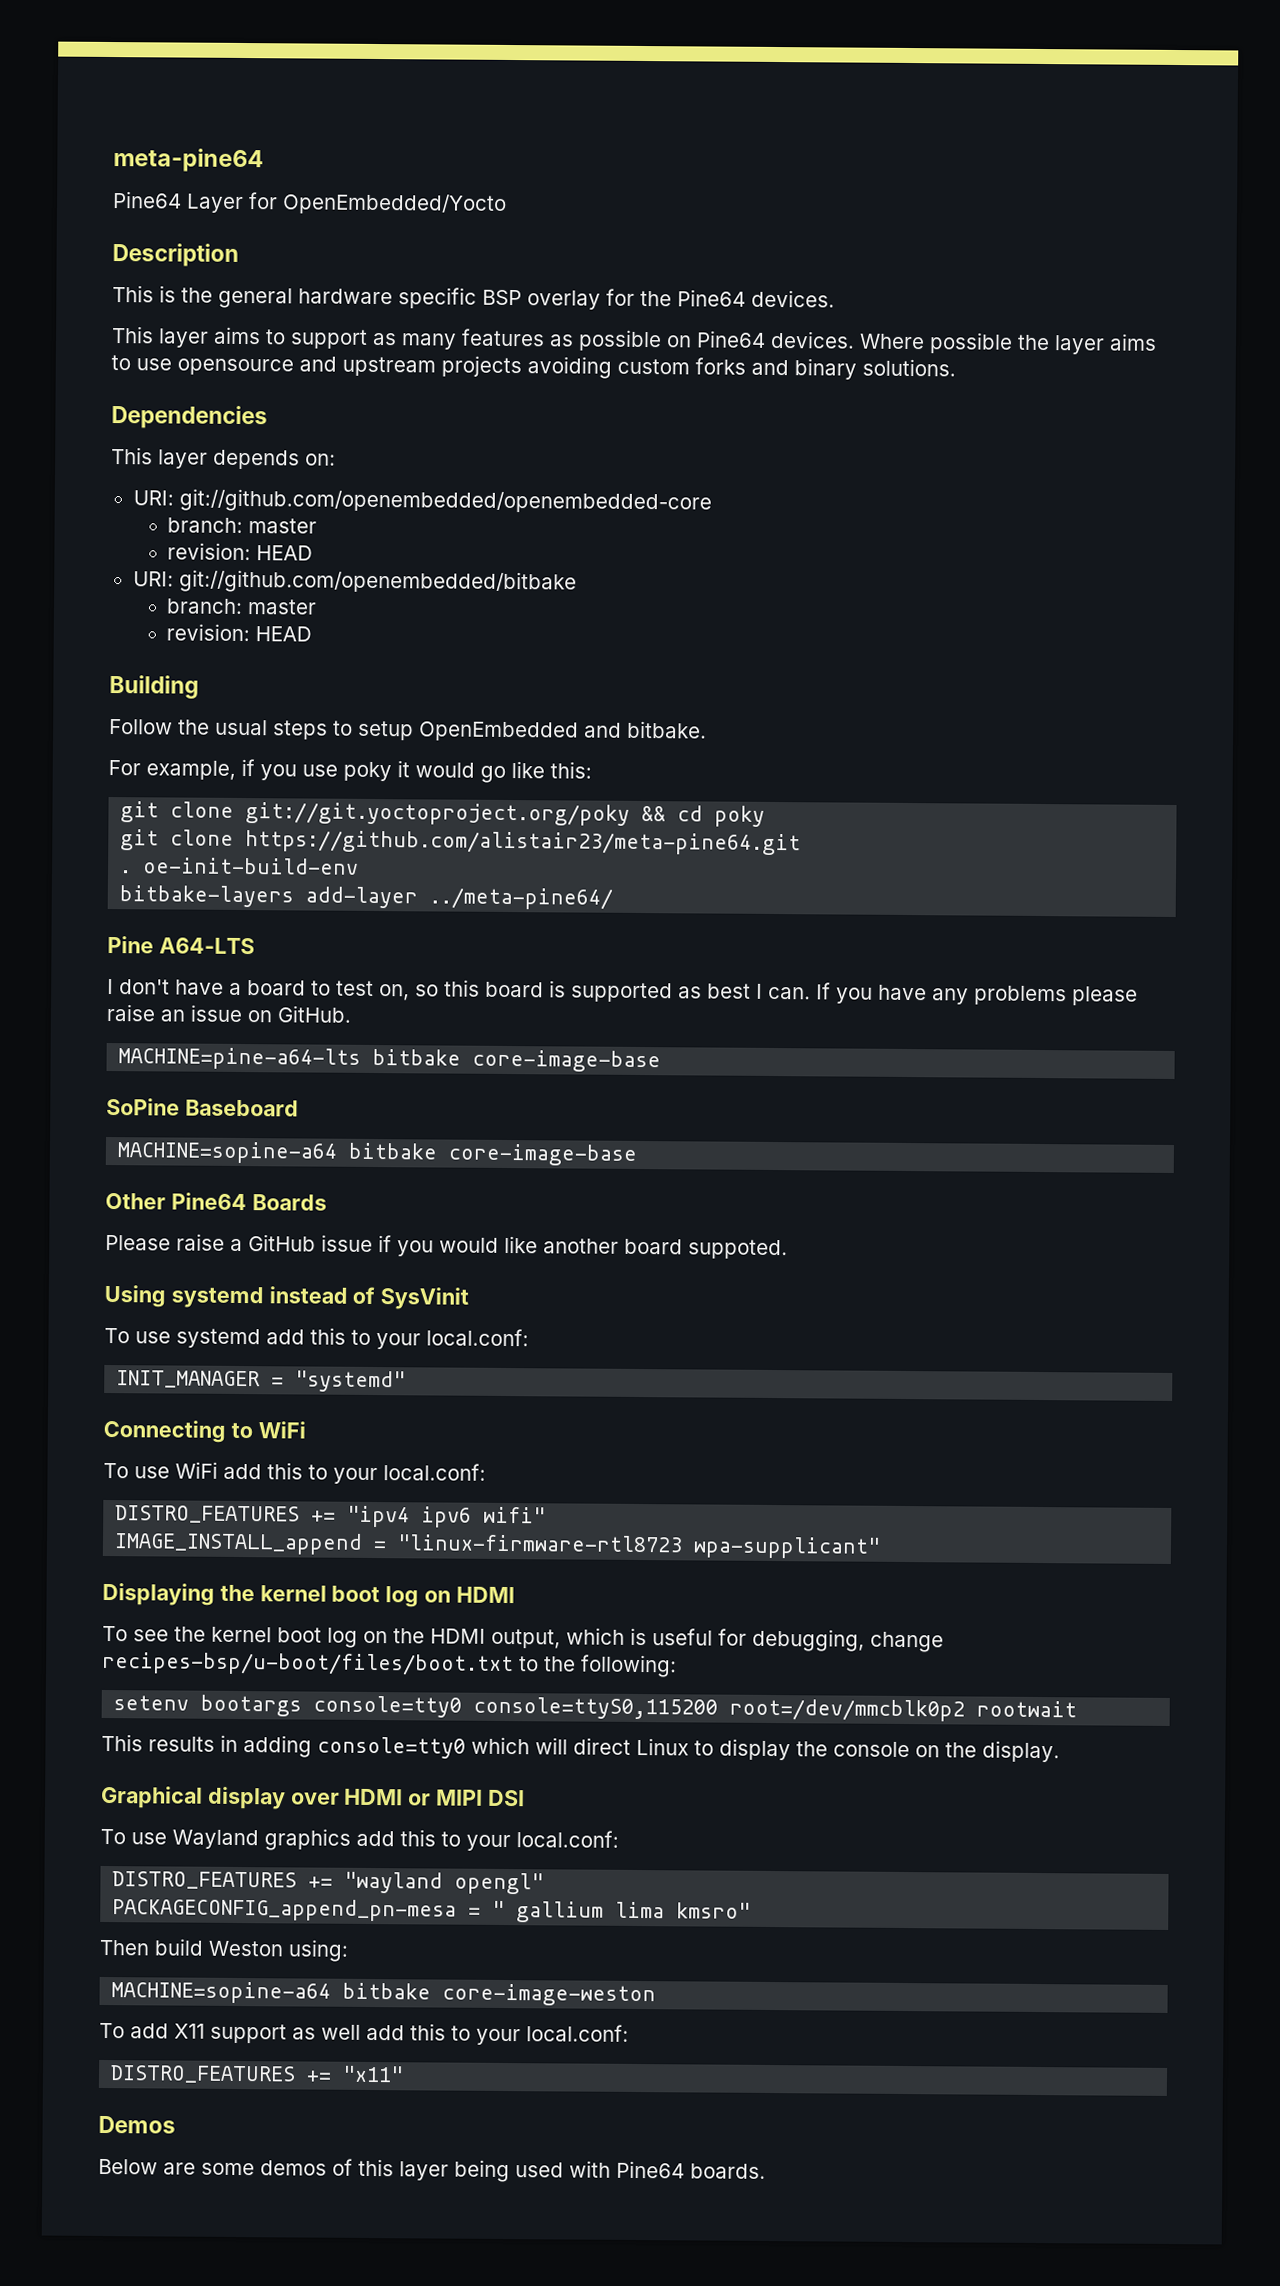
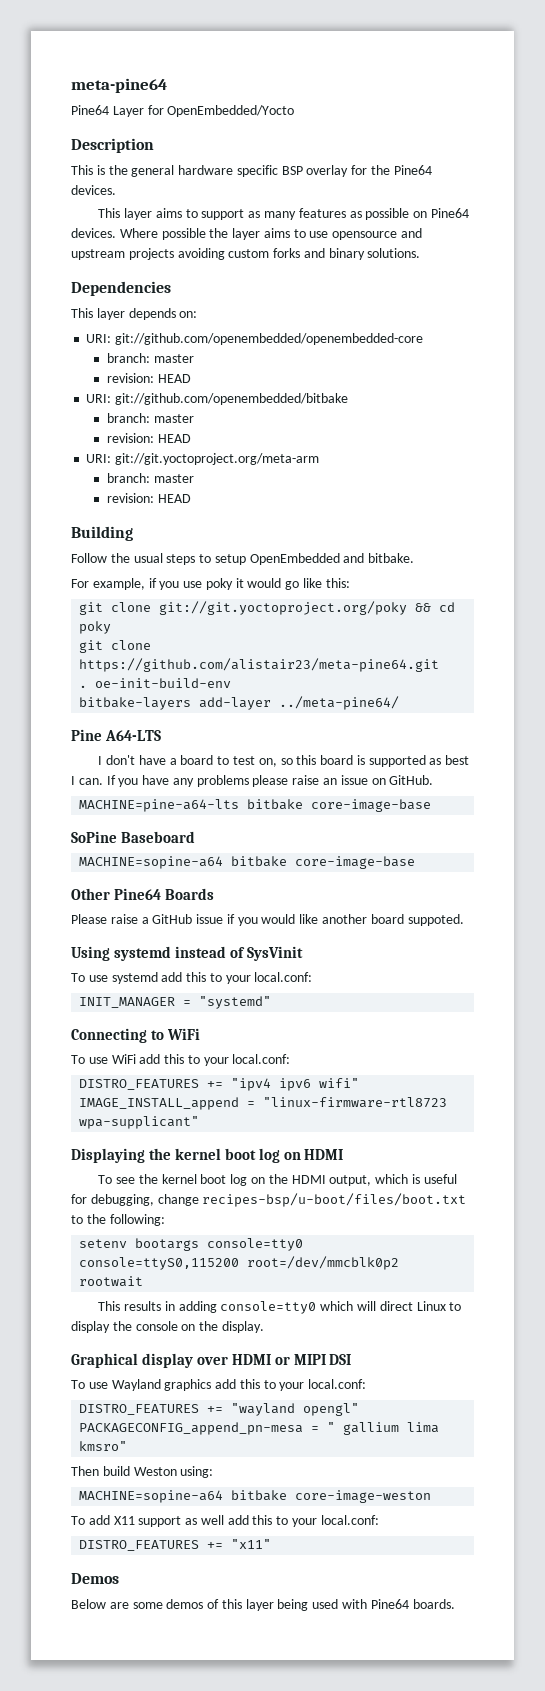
+ URI: git://git.yoctoproject.org/meta-arm
+ branch: master
+ revision: HEAD

